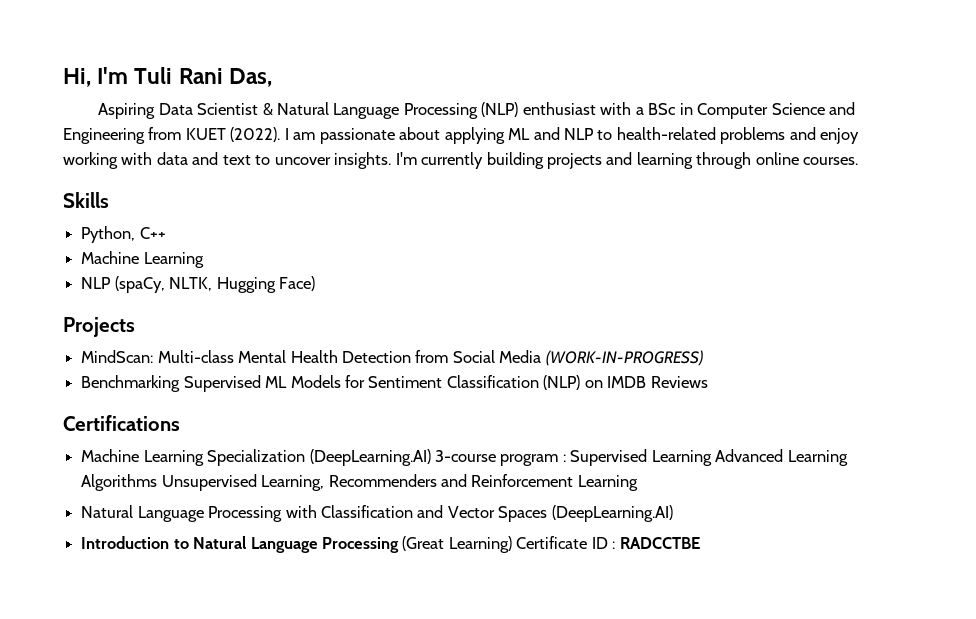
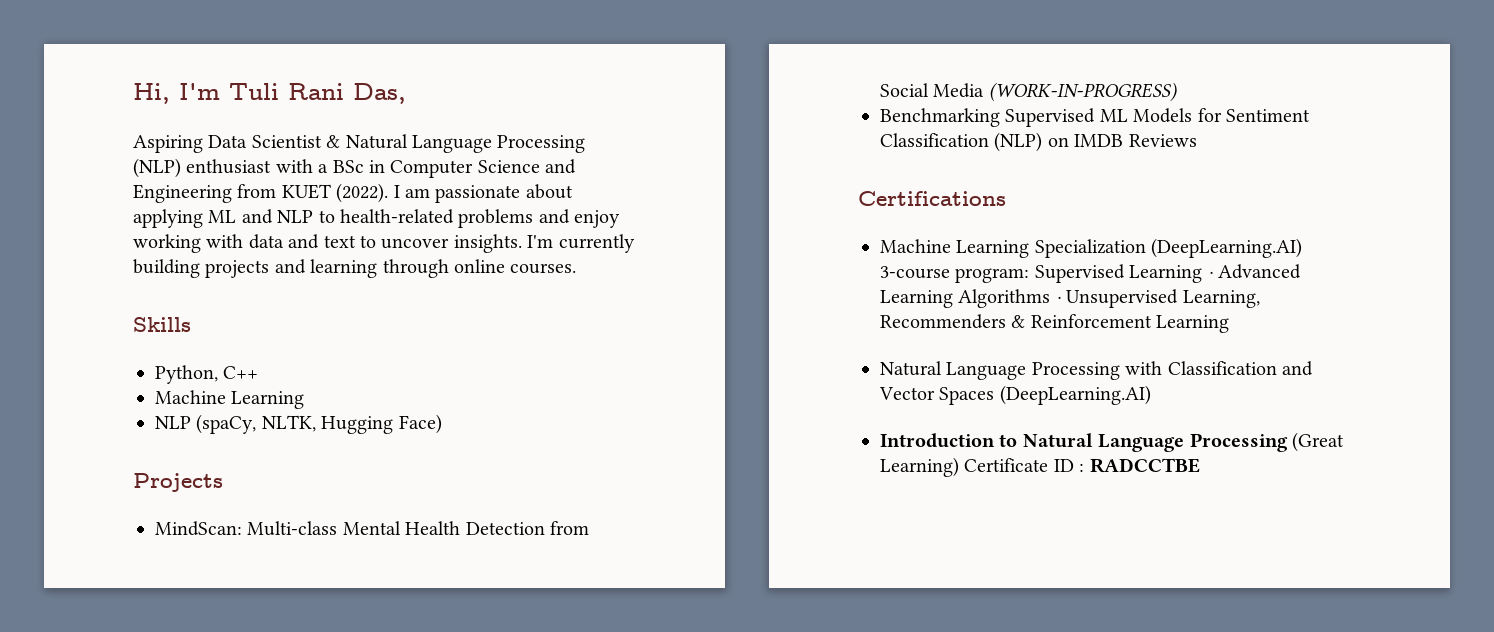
- Machine Learning Specialization (DeepLearning.AI) 3-course program : Supervised Learning Advanced Learning Algorithms Unsupervised Learning, Recommenders and Reinforcement Learning
+ Machine Learning Specialization (DeepLearning.AI) 3-course program: Supervised Learning · Advanced Learning Algorithms · Unsupervised Learning, Recommenders & Reinforcement Learning

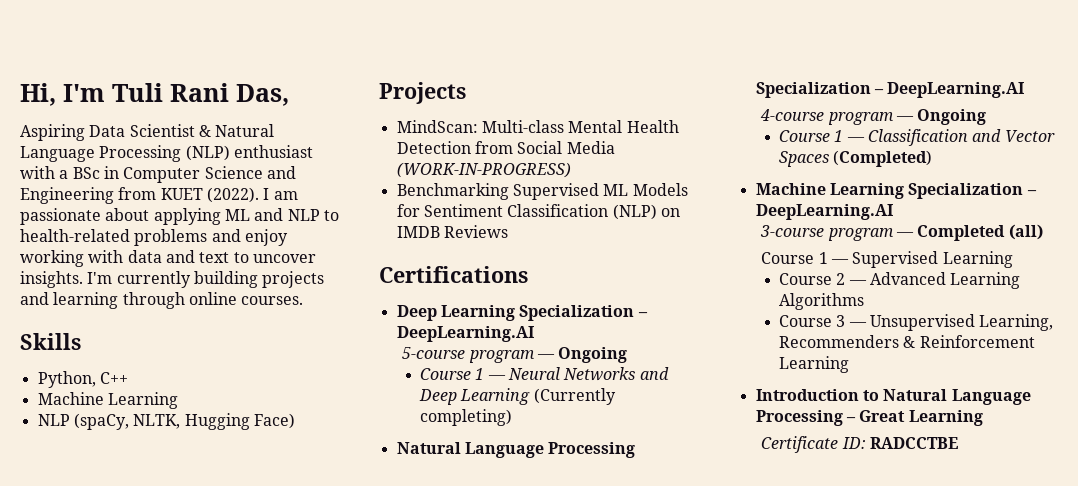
- Machine Learning Specialization (DeepLearning.AI) 3-course program: Supervised Learning · Advanced Learning Algorithms · Unsupervised Learning, Recommenders & Reinforcement Learning
+ Deep Learning Specialization – DeepLearning.AI
+ 5-course program — Ongoing
+ Course 1 — Neural Networks and Deep Learning (Currently completing)
+ Natural Language Processing Specialization – DeepLearning.AI
+ 4-course program — Ongoing
+ Course 1 — Classification and Vector Spaces (Completed)
+ Machine Learning Specialization – DeepLearning.AI
+ 3-course program — Completed (all)
+ Course 1 — Supervised Learning
+ Course 2 — Advanced Learning Algorithms
+ Course 3 — Unsupervised Learning, Recommenders & Reinforcement Learning
- Natural Language Processing with Classification and Vector Spaces (DeepLearning.AI)
- Introduction to Natural Language Processing (Great Learning) Certificate ID : RADCCTBE
+ Introduction to Natural Language Processing – Great Learning
+ Certificate ID: RADCCTBE

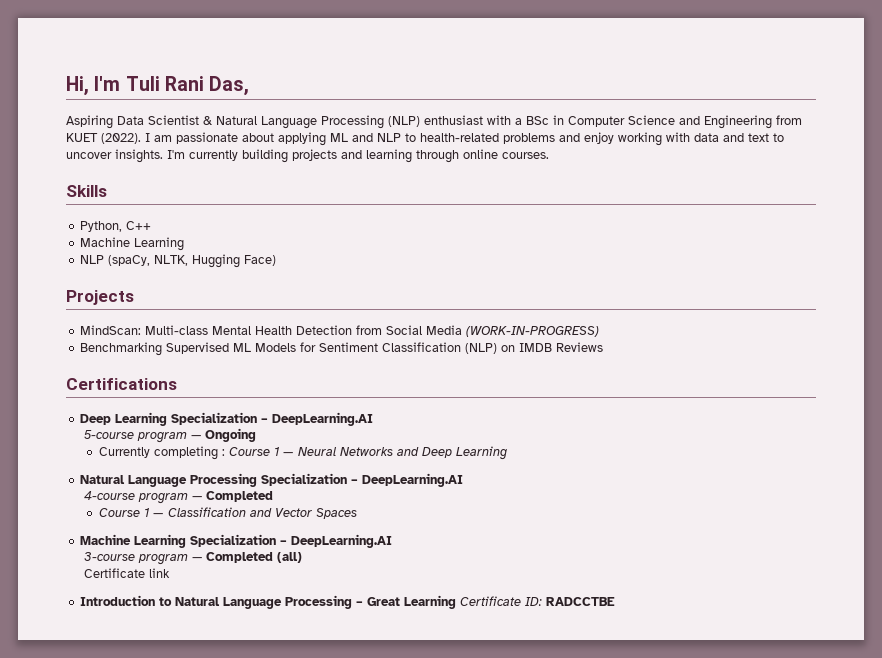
- Course 1 — Neural Networks and Deep Learning (Currently completing)
+ Currently completing : Course 1 — Neural Networks and Deep Learning
- 4-course program — Ongoing
+ 4-course program — Completed
- Course 1 — Classification and Vector Spaces (Completed)
+ Course 1 — Classification and Vector Spaces
- Course 1 — Supervised Learning
- Course 2 — Advanced Learning Algorithms
- Course 3 — Unsupervised Learning, Recommenders & Reinforcement Learning
+ Certificate link
- Introduction to Natural Language Processing – Great Learning
- Certificate ID: RADCCTBE
+ Introduction to Natural Language Processing – Great Learning Certificate ID: RADCCTBE

